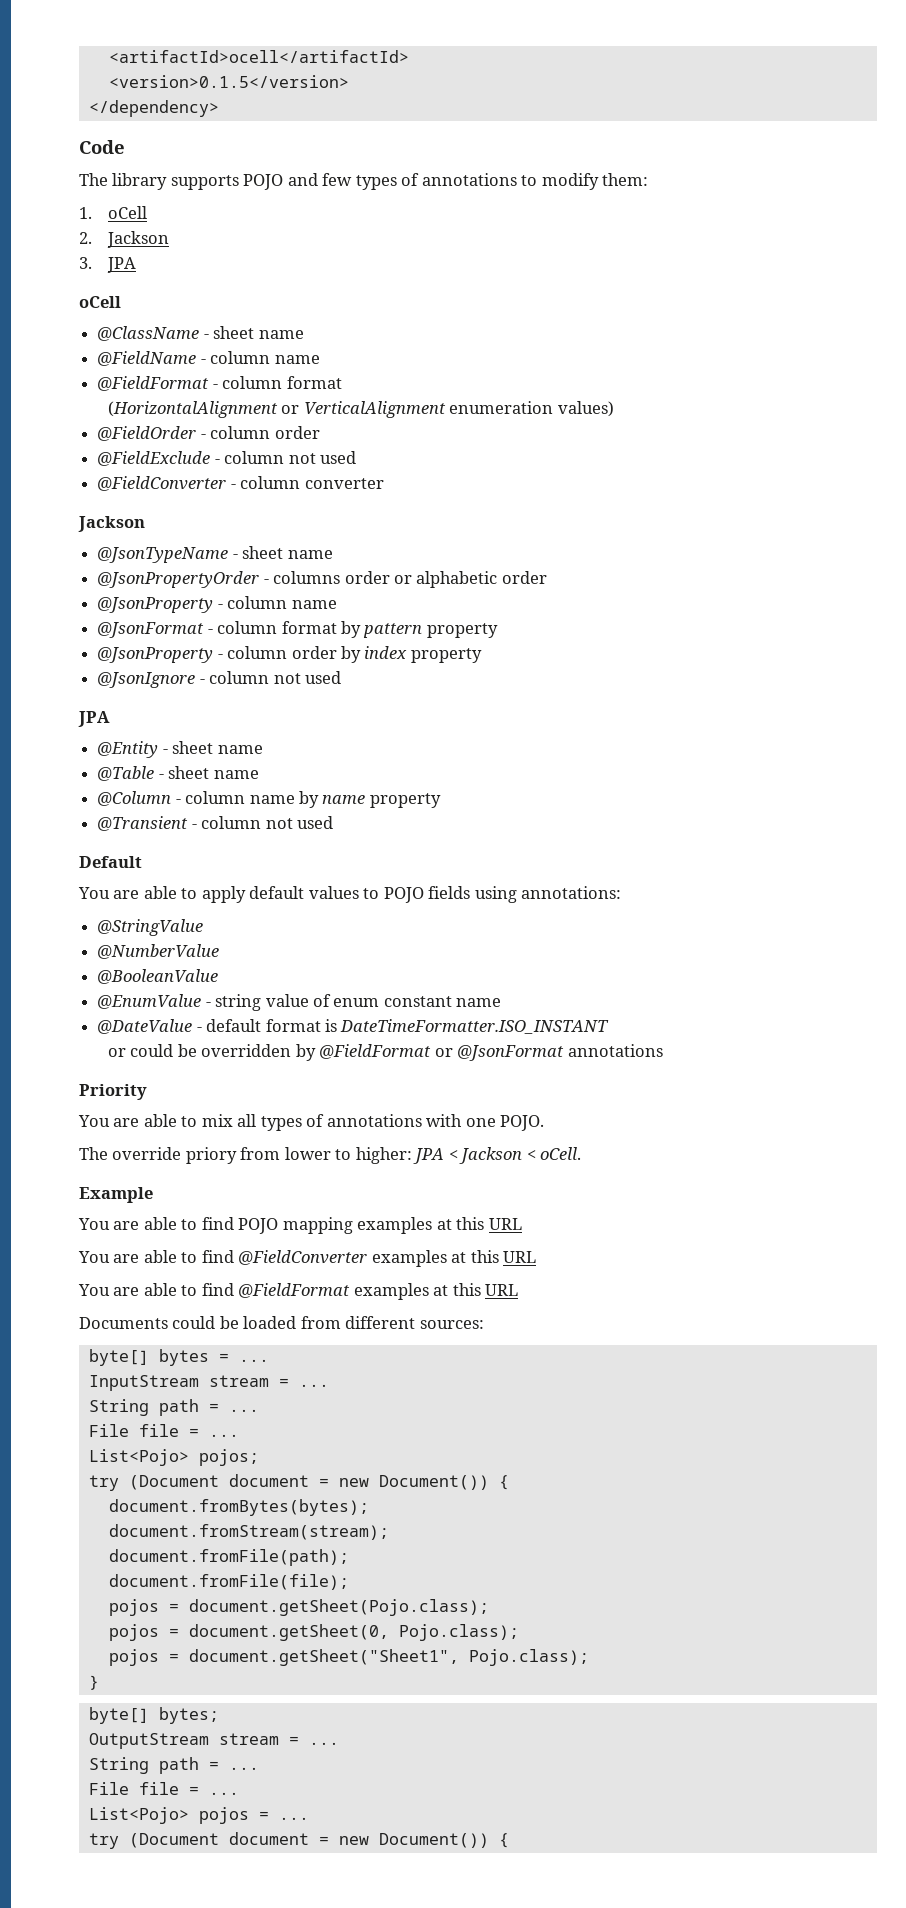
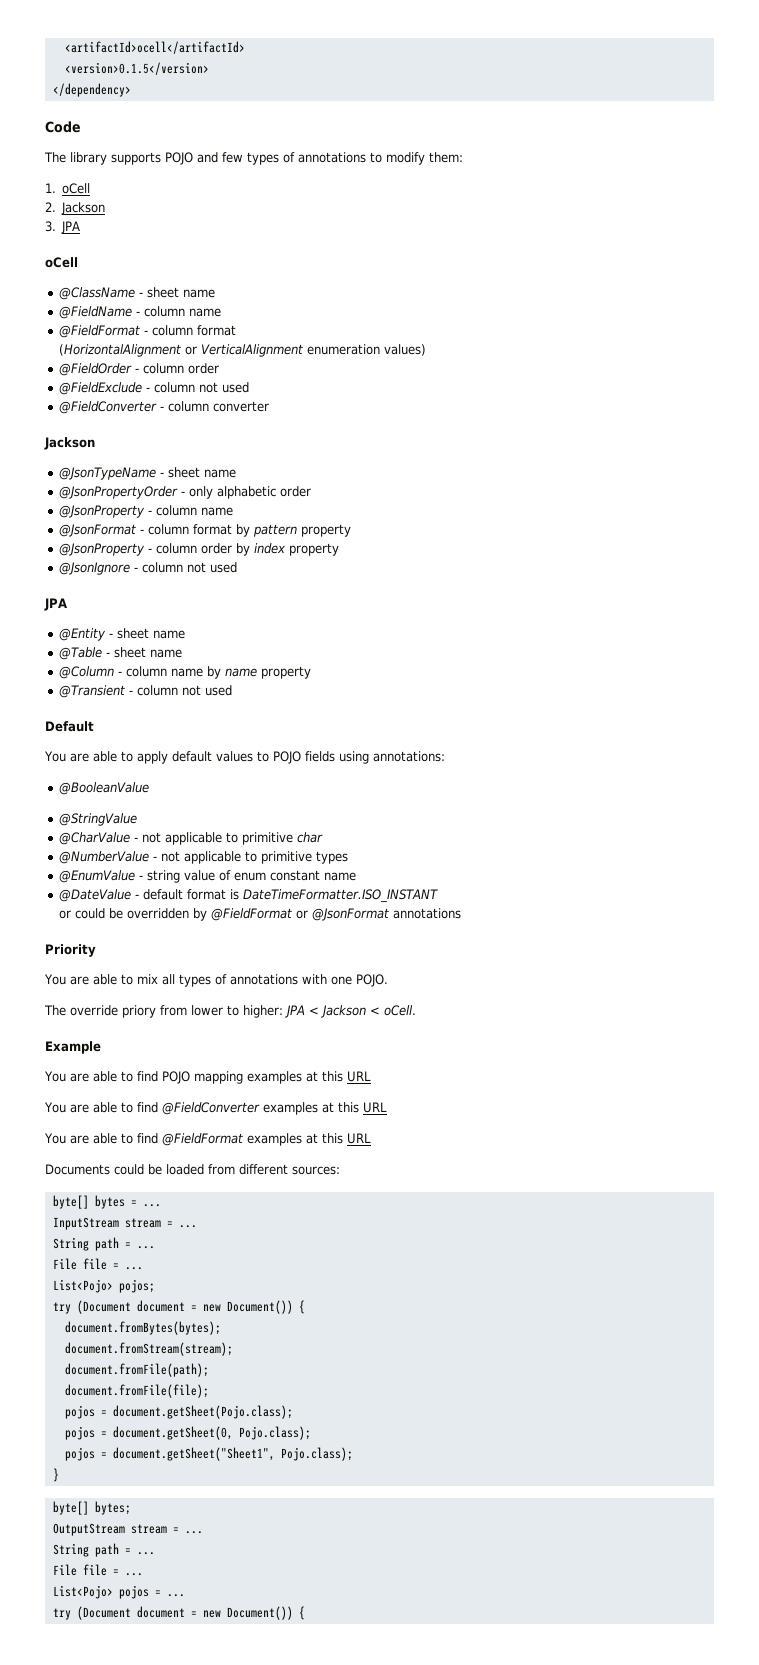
- @JsonPropertyOrder - columns order or alphabetic order
+ @JsonPropertyOrder - only alphabetic order
+ @BooleanValue
- @NumberValue
- @BooleanValue
+ @CharValue - not applicable to primitive char
+ @NumberValue - not applicable to primitive types

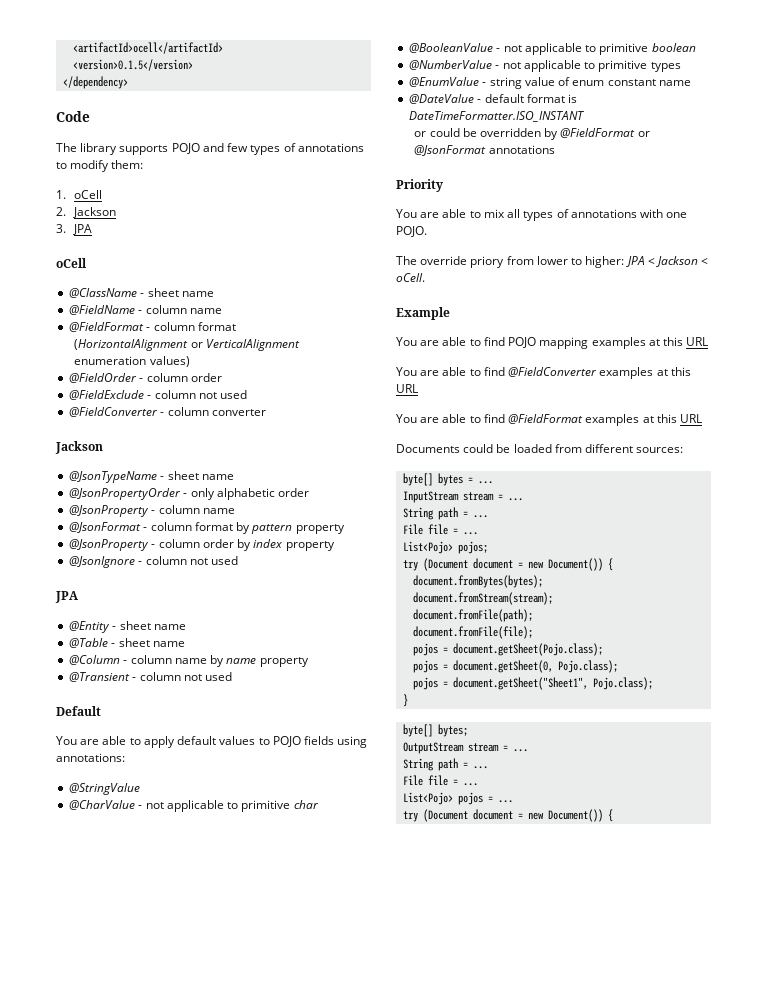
- @BooleanValue
+ @BooleanValue - not applicable to primitive boolean

